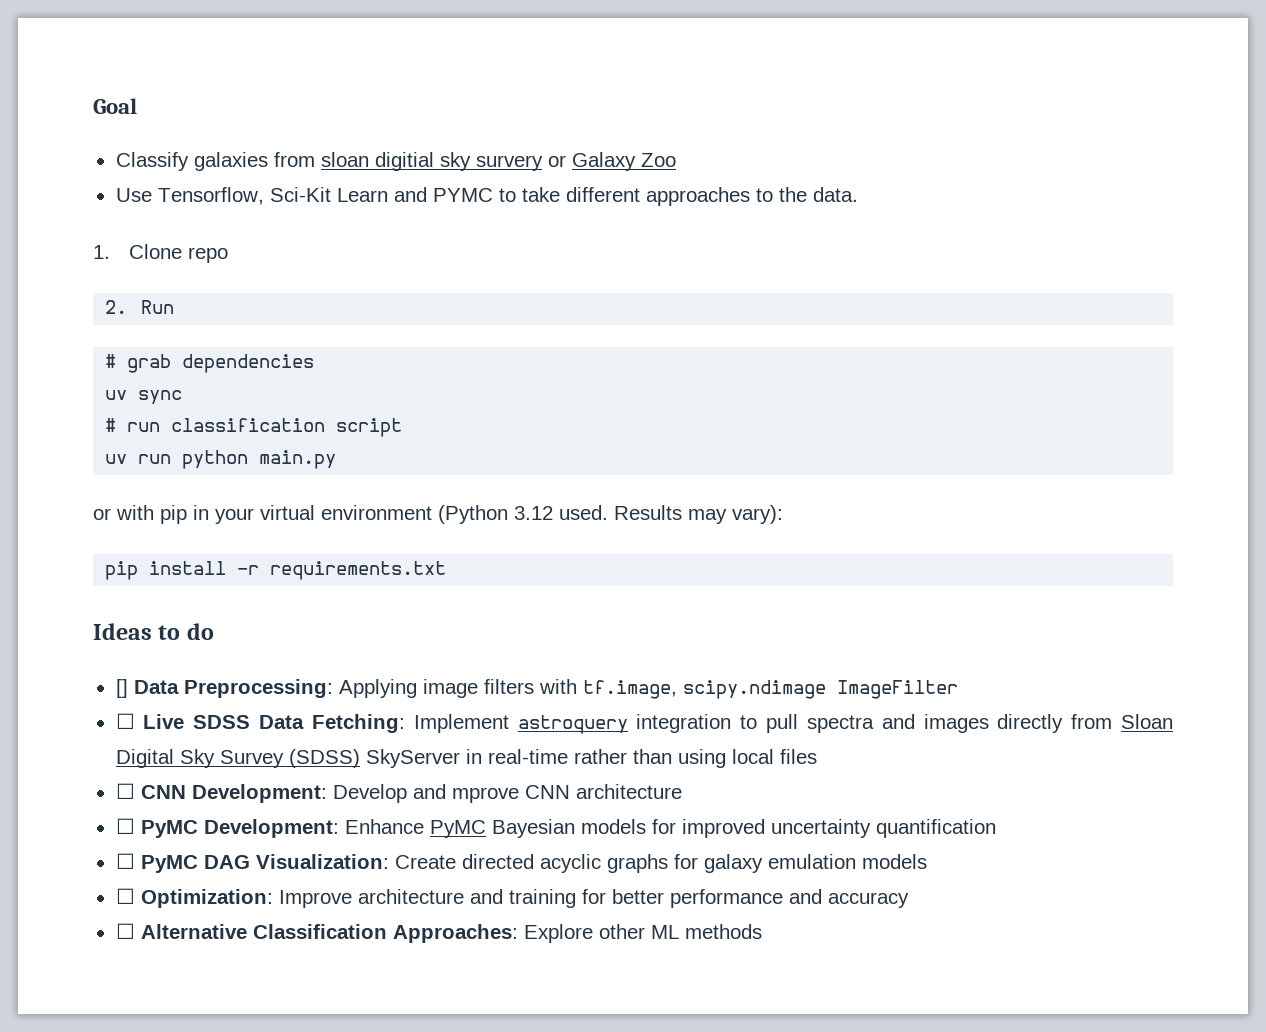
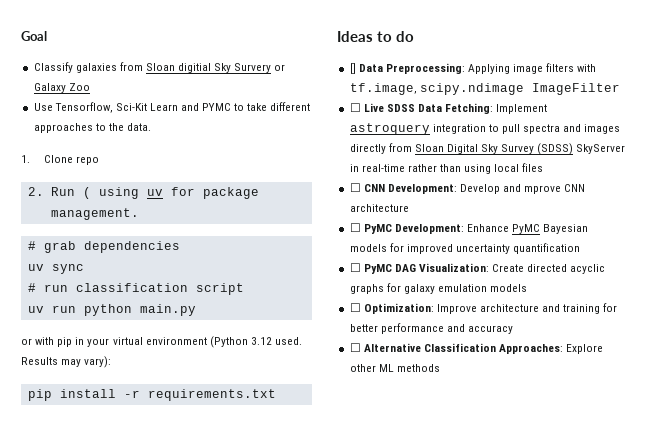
- Classify galaxies from sloan digitial sky survery or Galaxy Zoo
+ Classify galaxies from Sloan digitial Sky Survery or Galaxy Zoo
- 2. Run
+ 2. Run ( using uv for package management.

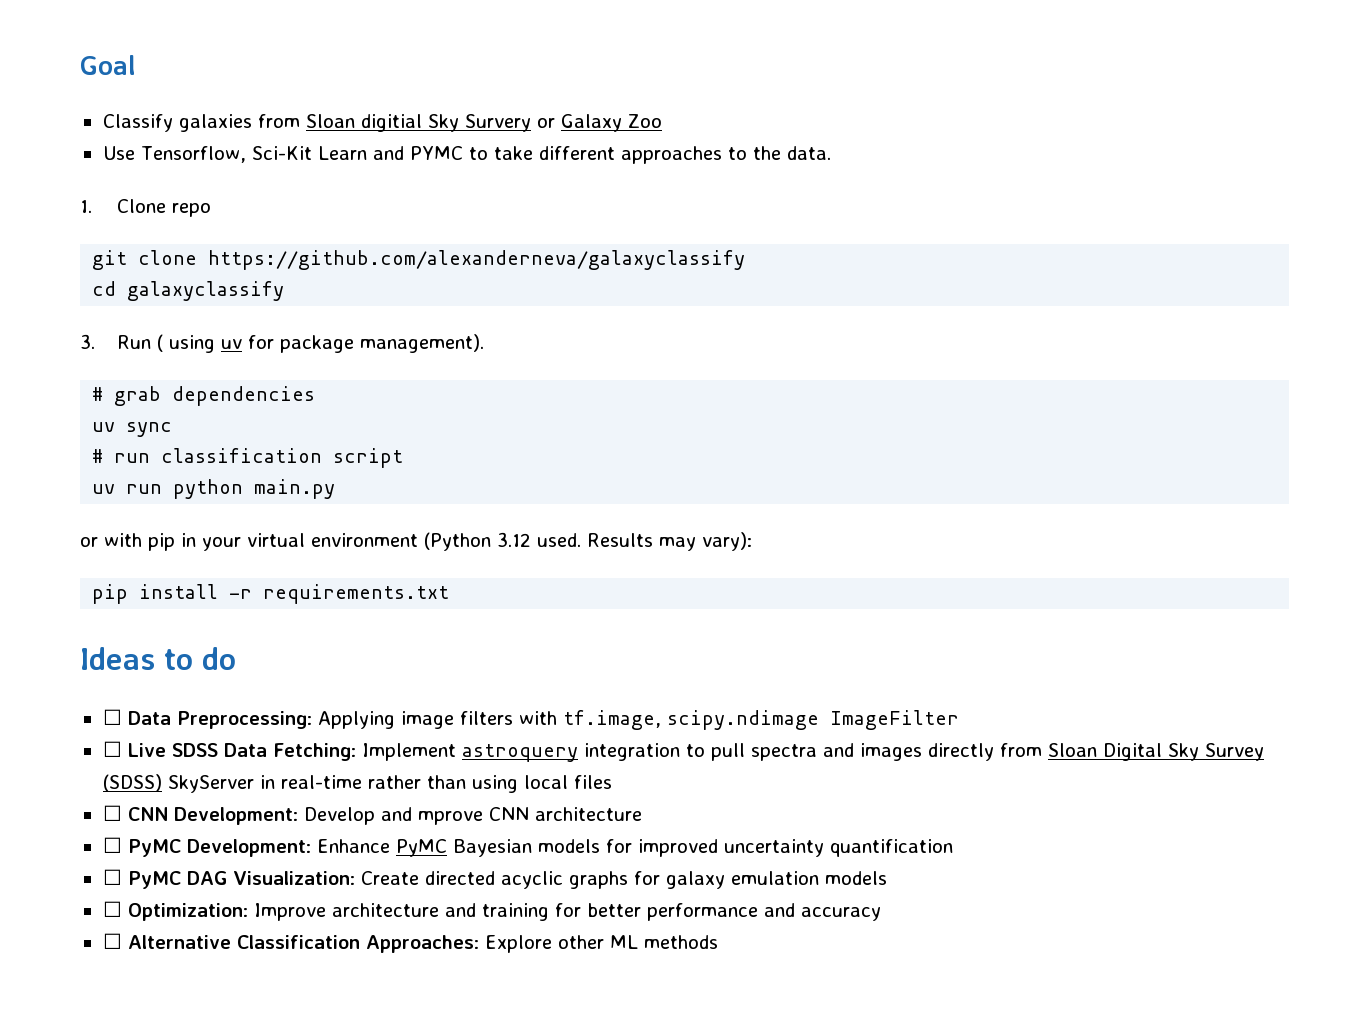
- 2. Run ( using uv for package management.
+ git clone https://github.com/alexanderneva/galaxyclassify
+ cd galaxyclassify
+ 3. Run ( using uv for package management).
- [] Data Preprocessing: Applying image filters with tf.image, scipy.ndimage ImageFilter
+ ☐ Data Preprocessing: Applying image filters with tf.image, scipy.ndimage ImageFilter

